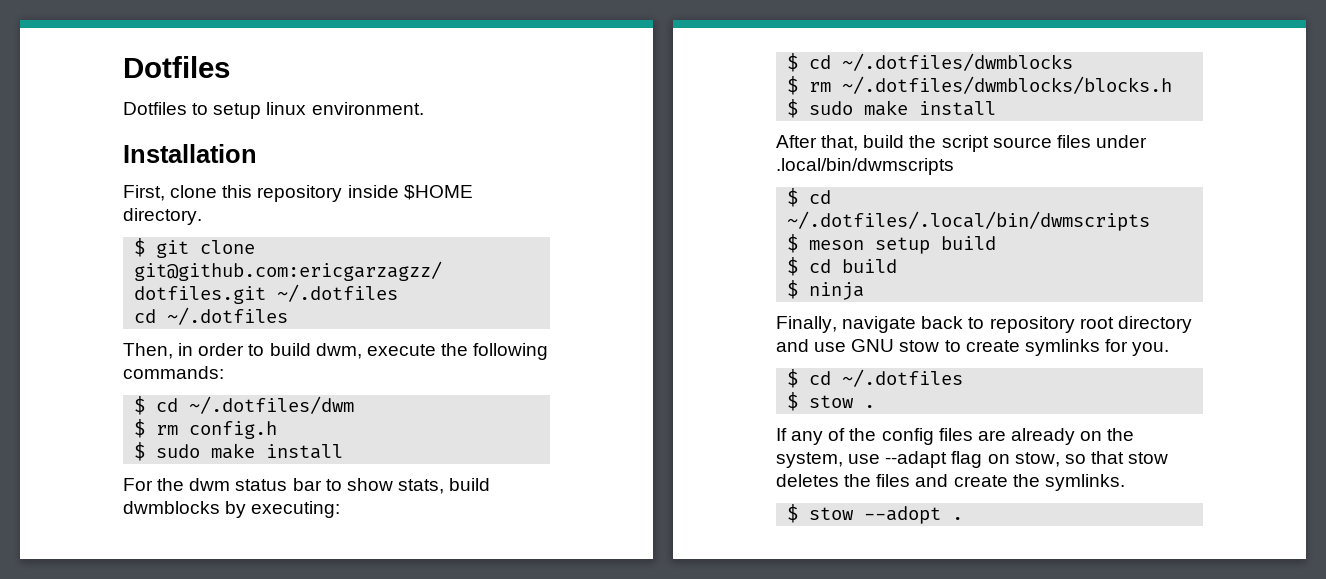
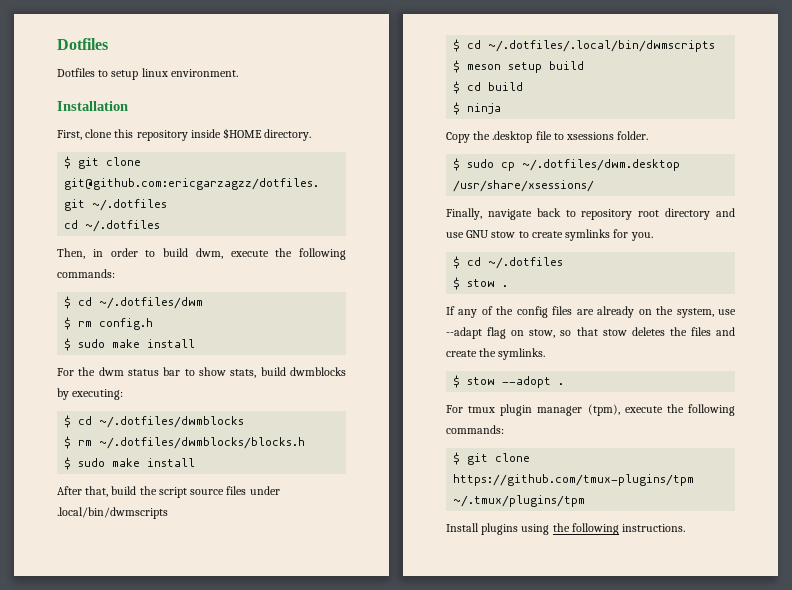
+ Copy the .desktop file to xsessions folder.
+ $ sudo cp ~/.dotfiles/dwm.desktop /usr/share/xsessions/
+ For tmux plugin manager (tpm), execute the following commands:
+ $ git clone https://github.com/tmux-plugins/tpm ~/.tmux/plugins/tpm
+ Install plugins using the following instructions.

